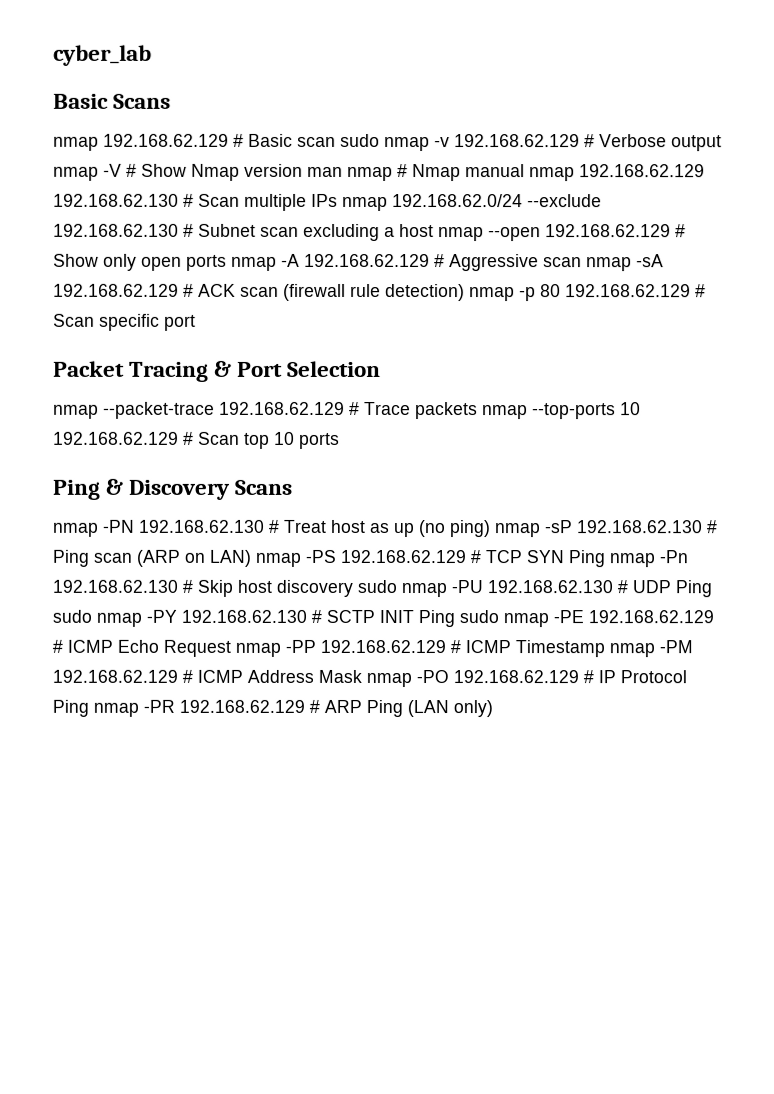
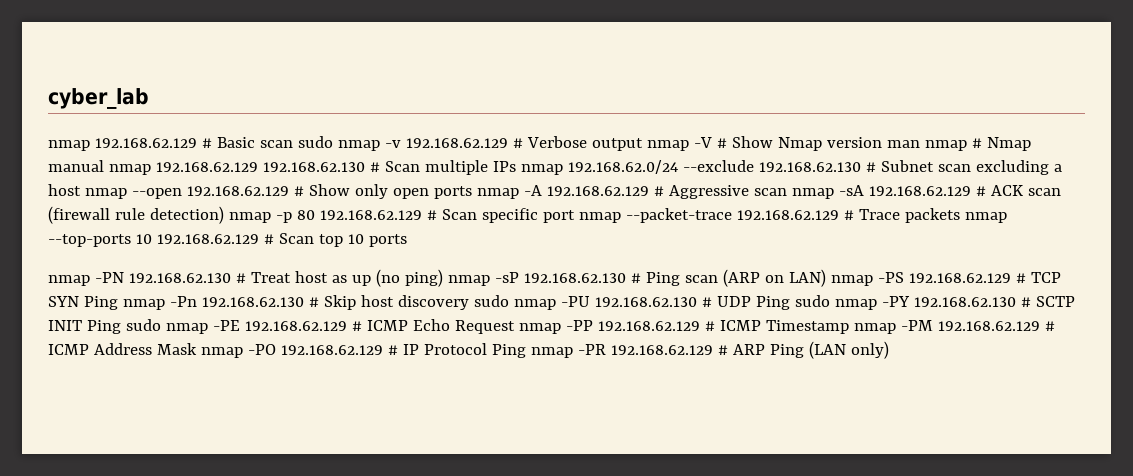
- Basic Scans
- nmap 192.168.62.129 # Basic scan sudo nmap -v 192.168.62.129 # Verbose output nmap -V # Show Nmap version man nmap # Nmap manual nmap 192.168.62.129 192.168.62.130 # Scan multiple IPs nmap 192.168.62.0/24 --exclude 192.168.62.130 # Subnet scan excluding a host nmap --open 192.168.62.129 # Show only open ports nmap -A 192.168.62.129 # Aggressive scan nmap -sA 192.168.62.129 # ACK scan (firewall rule detection) nmap -p 80 192.168.62.129 # Scan specific port
- Packet Tracing & Port Selection
- nmap --packet-trace 192.168.62.129 # Trace packets nmap --top-ports 10 192.168.62.129 # Scan top 10 ports
+ nmap 192.168.62.129 # Basic scan sudo nmap -v 192.168.62.129 # Verbose output nmap -V # Show Nmap version man nmap # Nmap manual nmap 192.168.62.129 192.168.62.130 # Scan multiple IPs nmap 192.168.62.0/24 --exclude 192.168.62.130 # Subnet scan excluding a host nmap --open 192.168.62.129 # Show only open ports nmap -A 192.168.62.129 # Aggressive scan nmap -sA 192.168.62.129 # ACK scan (firewall rule detection) nmap -p 80 192.168.62.129 # Scan specific port nmap --packet-trace 192.168.62.129 # Trace packets nmap --top-ports 10 192.168.62.129 # Scan top 10 ports
- Ping & Discovery Scans

